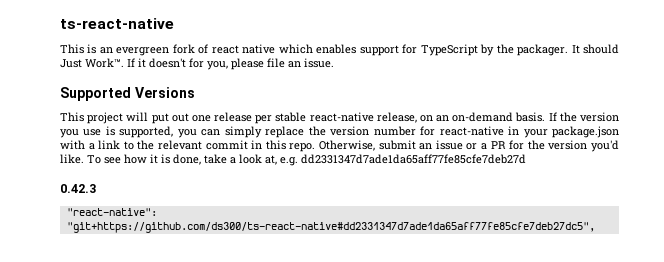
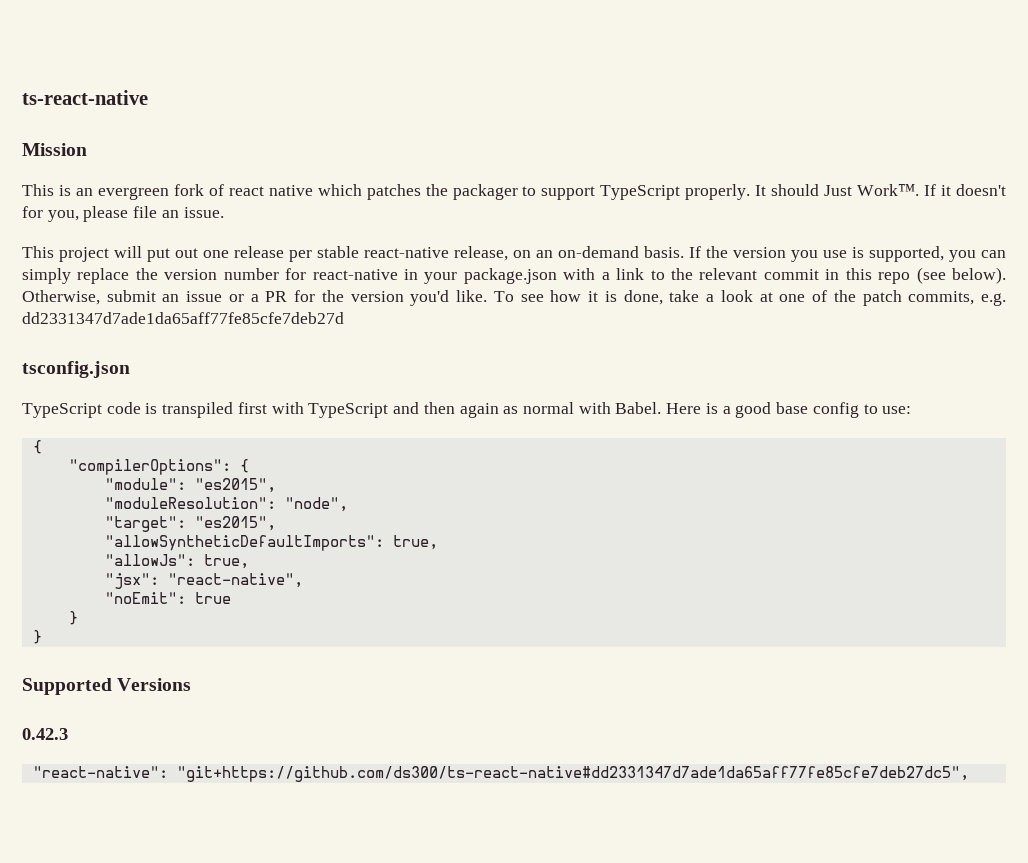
+ Mission
- This is an evergreen fork of react native which enables support for TypeScript by the packager.
+ This is an evergreen fork of react native which patches the packager to support TypeScript properly.
- Supported Versions
- If the version you use is supported, you can simply replace the version number for react-native in your package.json with a link to the relevant commit in this repo.
+ If the version you use is supported, you can simply replace the version number for react-native in your package.json with a link to the relevant commit in this repo (see below).
- To see how it is done, take a look at, e.g. dd2331347d7ade1da65aff77fe85cfe7deb27d
+ To see how it is done, take a look at one of the patch commits, e.g. dd2331347d7ade1da65aff77fe85cfe7deb27d
+ tsconfig.json
+ TypeScript code is transpiled first with TypeScript and then again as normal with Babel. Here is a good base config to use:
+ {
+ "compilerOptions": {
+ "module": "es2015",
+ "moduleResolution": "node",
+ "target": "es2015",
+ "allowSyntheticDefaultImports": true,
+ "allowJs": true,
+ "jsx": "react-native",
+ "noEmit": true
+ }
+ }
+ Supported Versions

